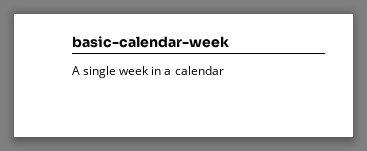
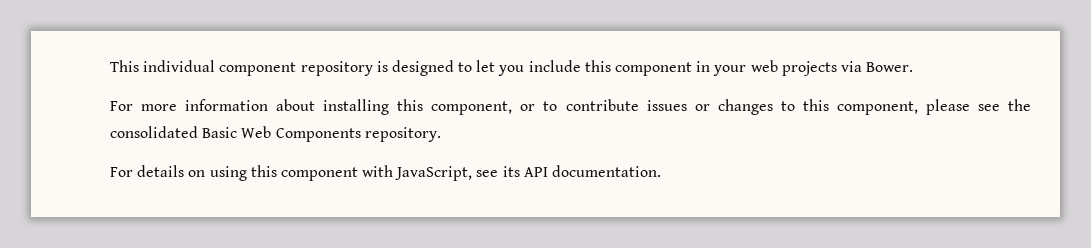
- basic-calendar-week
- A single week in a calendar
+ This individual component repository is designed to let you include this component in your web projects via Bower.
+ For more information about installing this component, or to contribute issues or changes to this component, please see the consolidated Basic Web Components repository.
+ For details on using this component with JavaScript, see its API documentation.

